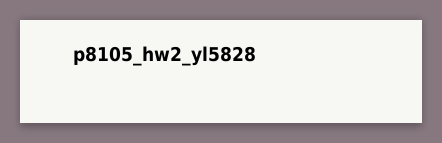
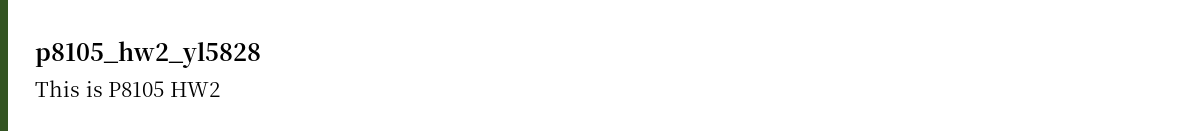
+ This is P8105 HW2

